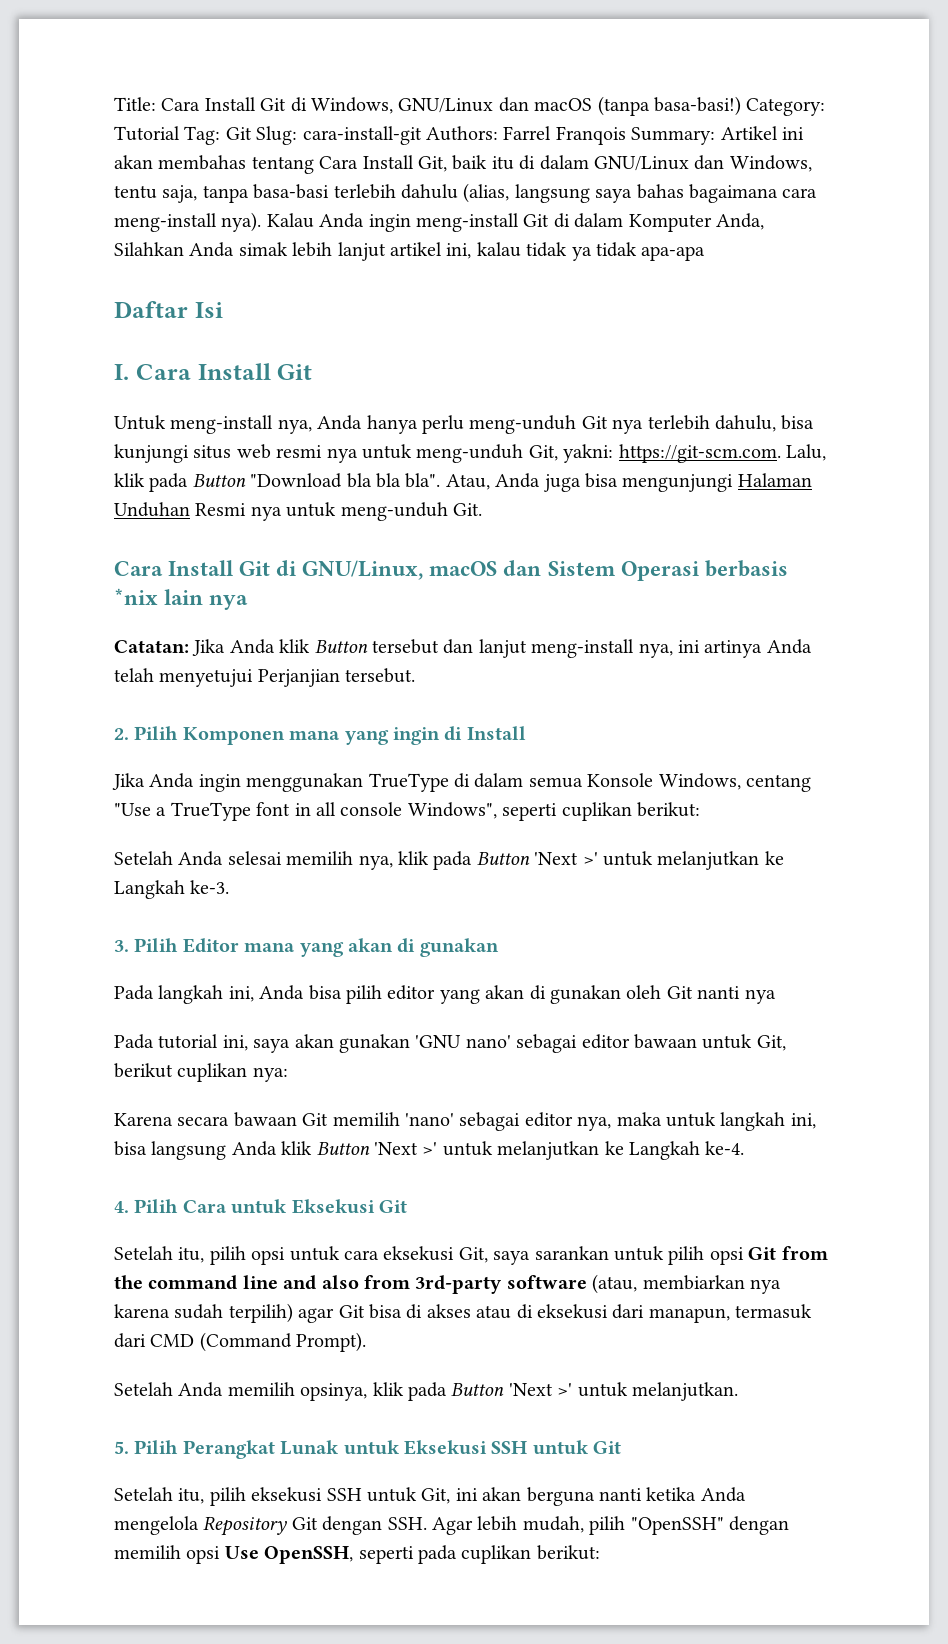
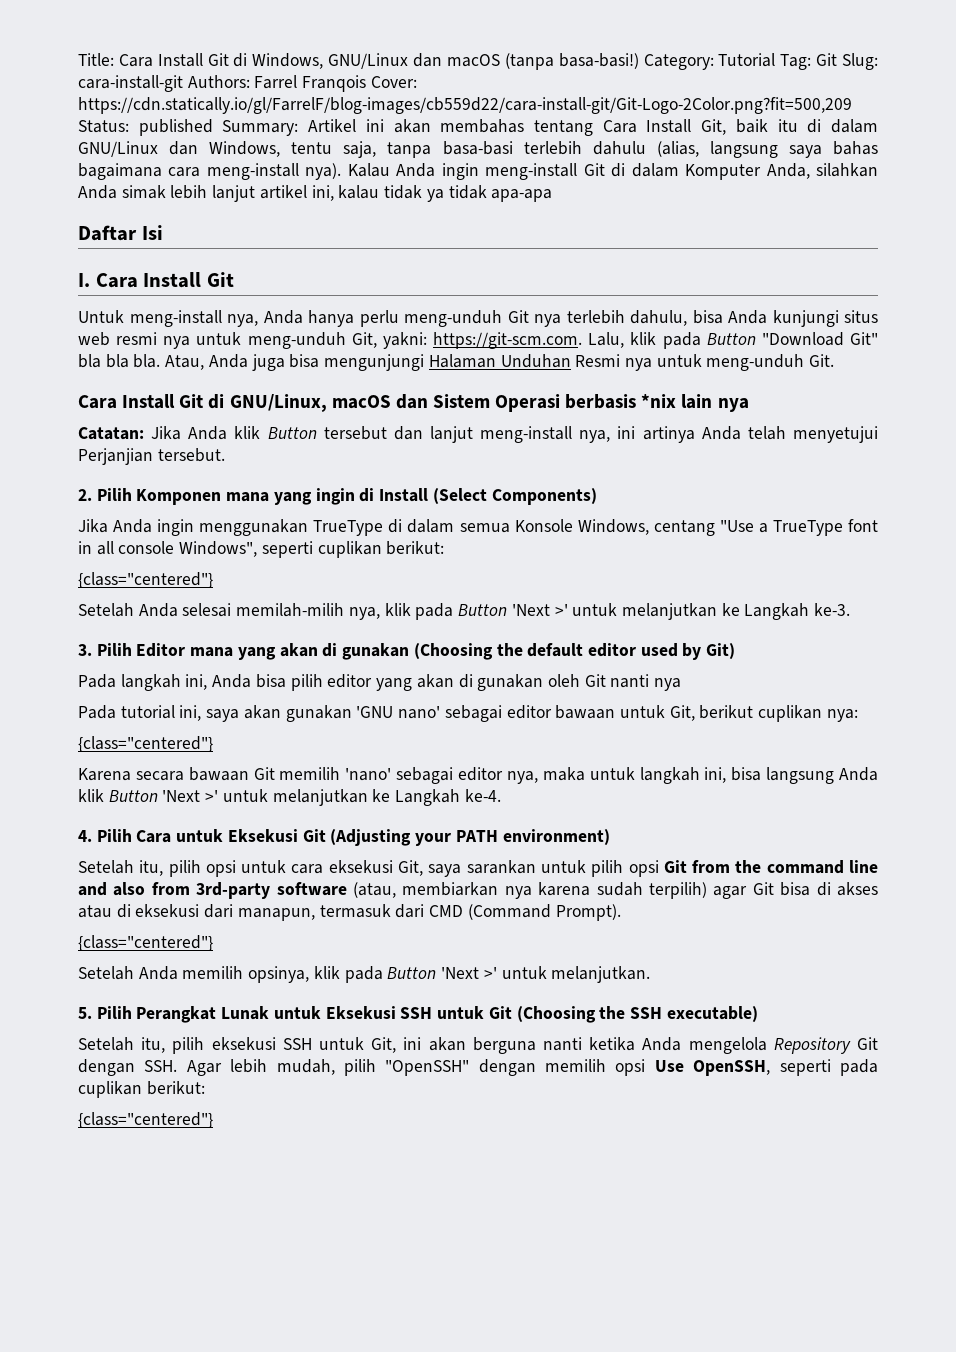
- Category: Tutorial Tag: Git Slug: cara-install-git Authors: Farrel Franqois Summary: Artikel ini akan membahas tentang Cara Install Git, baik itu di dalam GNU/Linux dan Windows, tentu saja, tanpa basa-basi terlebih dahulu (alias, langsung saya bahas bagaimana cara meng-install nya).
+ Category: Tutorial Tag: Git Slug: cara-install-git Authors: Farrel Franqois Cover: https://cdn.statically.io/gl/FarrelF/blog-images/cb559d22/cara-install-git/Git-Logo-2Color.png?fit=500,209 Status: published Summary: Artikel ini akan membahas tentang Cara Install Git, baik itu di dalam GNU/Linux dan Windows, tentu saja, tanpa basa-basi terlebih dahulu (alias, langsung saya bahas bagaimana cara meng-install nya).
- Kalau Anda ingin meng-install Git di dalam Komputer Anda, Silahkan Anda simak lebih lanjut artikel ini, kalau tidak ya tidak apa-apa
+ Kalau Anda ingin meng-install Git di dalam Komputer Anda, silahkan Anda simak lebih lanjut artikel ini, kalau tidak ya tidak apa-apa
- Untuk meng-install nya, Anda hanya perlu meng-unduh Git nya terlebih dahulu, bisa kunjungi situs web resmi nya untuk meng-unduh Git, yakni: https://git-scm.com. Lalu, klik pada Button "Download bla bla bla".
+ Untuk meng-install nya, Anda hanya perlu meng-unduh Git nya terlebih dahulu, bisa Anda kunjungi situs web resmi nya untuk meng-unduh Git, yakni: https://git-scm.com. Lalu, klik pada Button "Download Git" bla bla bla.
- 2. Pilih Komponen mana yang ingin di Install
+ 2. Pilih Komponen mana yang ingin di Install (Select Components)
  Jika Anda ingin menggunakan TrueType di dalam semua Konsole Windows, centang "Use a TrueType font in all console Windows", seperti cuplikan berikut:
+ {class="centered"}
- Setelah Anda selesai memilih nya, klik pada Button 'Next >' untuk melanjutkan ke Langkah ke-3.
+ Setelah Anda selesai memilah-milih nya, klik pada Button 'Next >' untuk melanjutkan ke Langkah ke-3.
- 3. Pilih Editor mana yang akan di gunakan
+ 3. Pilih Editor mana yang akan di gunakan (Choosing the default editor used by Git)
  Pada tutorial ini, saya akan gunakan 'GNU nano' sebagai editor bawaan untuk Git, berikut cuplikan nya:
+ {class="centered"}
- 4. Pilih Cara untuk Eksekusi Git
+ 4. Pilih Cara untuk Eksekusi Git (Adjusting your PATH environment)
  Setelah itu, pilih opsi untuk cara eksekusi Git, saya sarankan untuk pilih opsi Git from the command line and also from 3rd-party software (atau, membiarkan nya karena sudah terpilih) agar Git bisa di akses atau di eksekusi dari manapun, termasuk dari CMD (Command Prompt).
+ {class="centered"}
- 5. Pilih Perangkat Lunak untuk Eksekusi SSH untuk Git
+ 5. Pilih Perangkat Lunak untuk Eksekusi SSH untuk Git (Choosing the SSH executable)
  Setelah itu, pilih eksekusi SSH untuk Git, ini akan berguna nanti ketika Anda mengelola Repository Git dengan SSH. Agar lebih mudah, pilih "OpenSSH" dengan memilih opsi Use OpenSSH, seperti pada cuplikan berikut:
+ {class="centered"}

